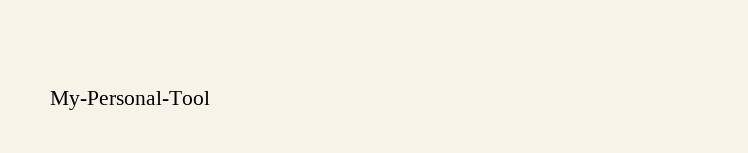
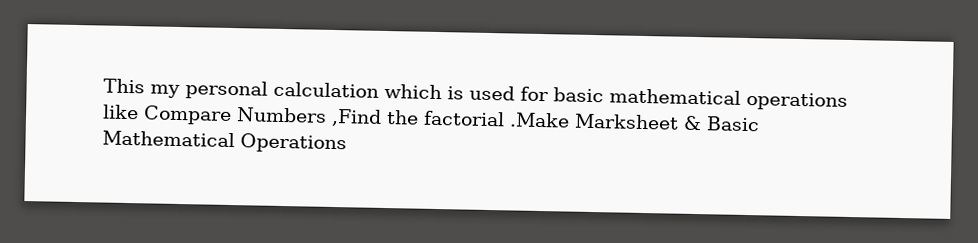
- My-Personal-Tool
+ This my personal calculation which is used for basic mathematical operations like Compare Numbers ,Find the factorial .Make Marksheet & Basic Mathematical Operations

